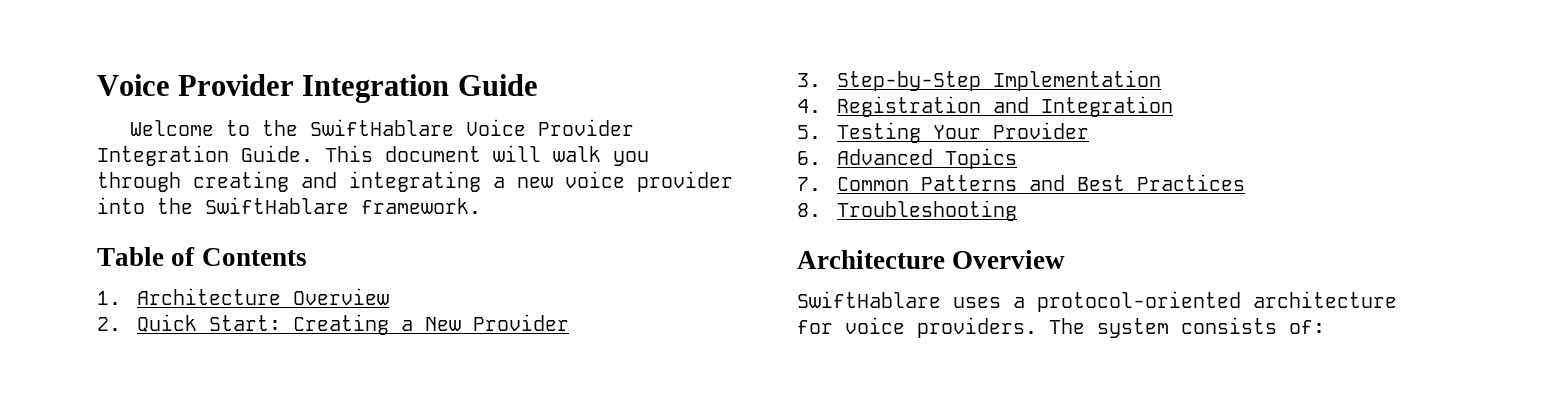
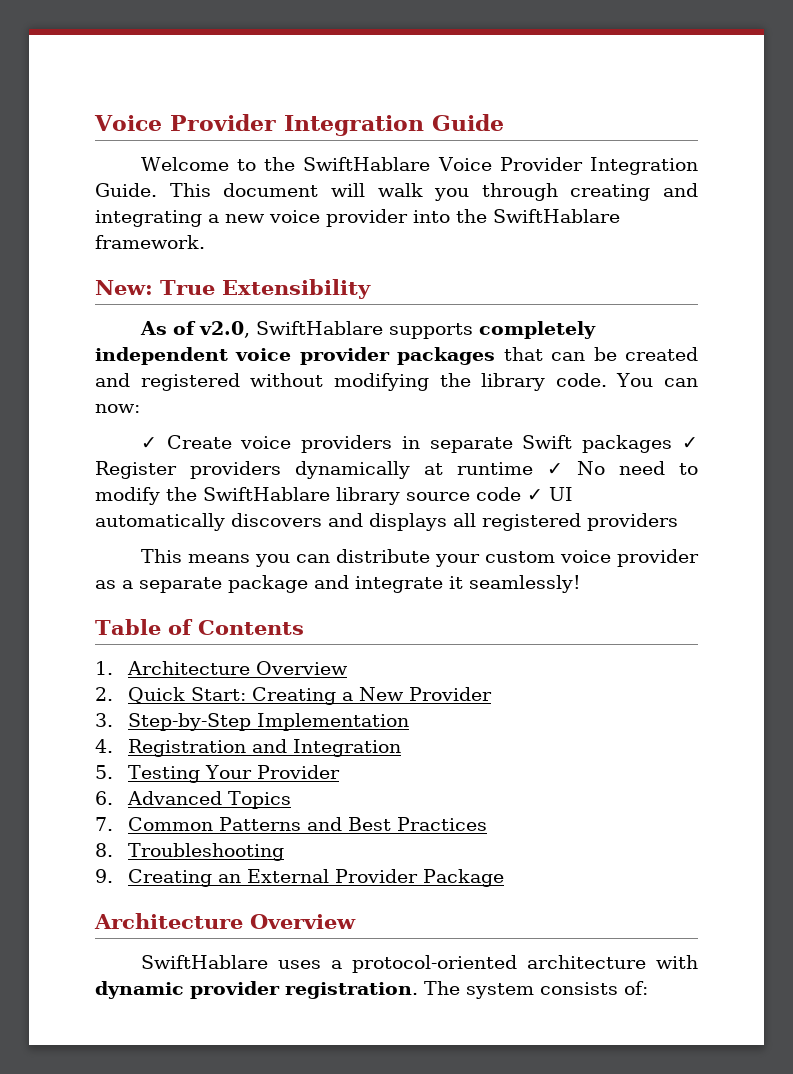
+ New: True Extensibility
+ As of v2.0, SwiftHablare supports completely independent voice provider packages that can be created and registered without modifying the library code. You can now:
+ ✓ Create voice providers in separate Swift packages ✓ Register providers dynamically at runtime ✓ No need to modify the SwiftHablare library source code ✓ UI automatically discovers and displays all registered providers
+ This means you can distribute your custom voice provider as a separate package and integrate it seamlessly!
+ 9. Creating an External Provider Package
- SwiftHablare uses a protocol-oriented architecture for voice providers.
+ SwiftHablare uses a protocol-oriented architecture with dynamic provider registration.

